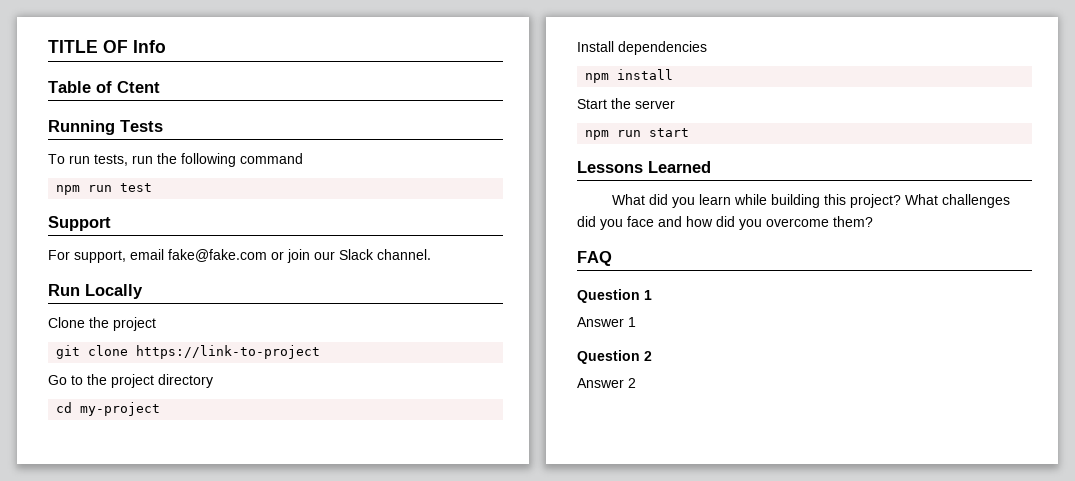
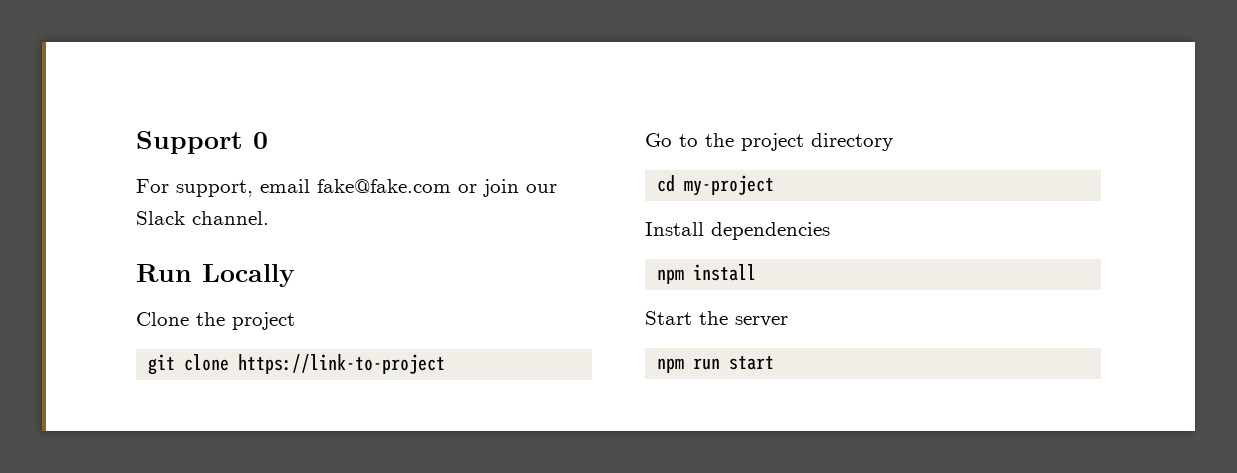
- TITLE OF Info
- Table of Ctent
- Running Tests
- To run tests, run the following command
- npm run test
- Support
+ Support 0
- Lessons Learned
- What did you learn while building this project? What challenges did you face and how did you overcome them?
- FAQ
- Question 1
- Answer 1
- Question 2
- Answer 2

